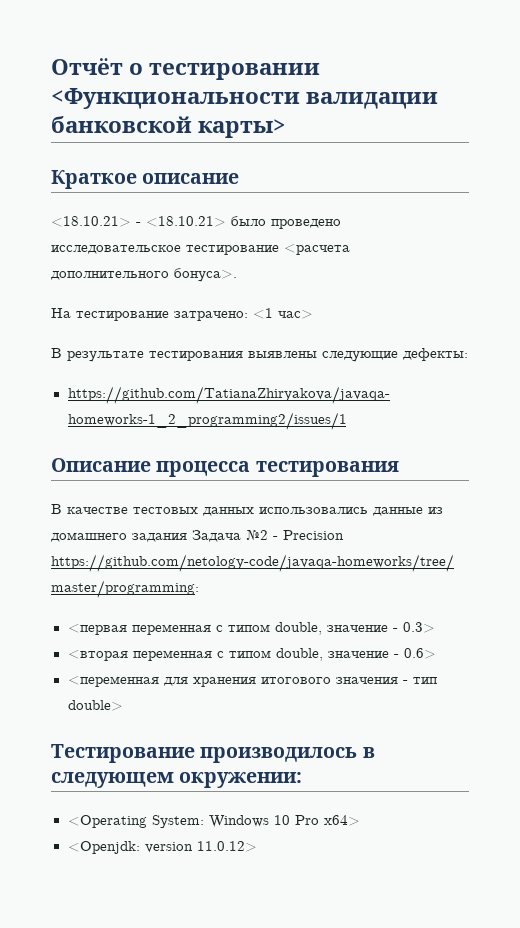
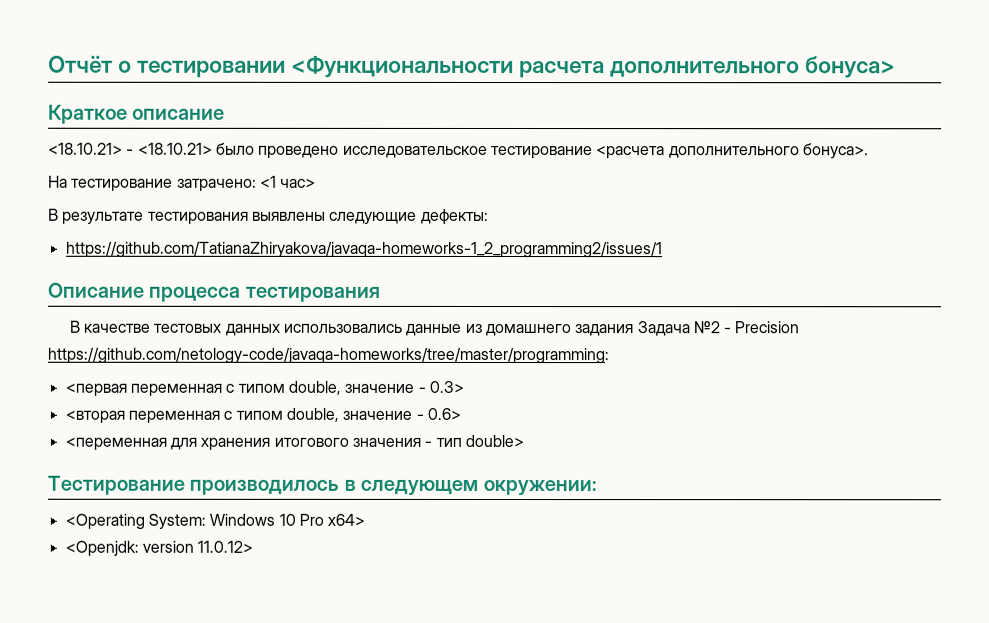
- Отчёт о тестировании <Функциональности валидации банковской карты>
+ Отчёт о тестировании <Функциональности расчета дополнительного бонуса>

